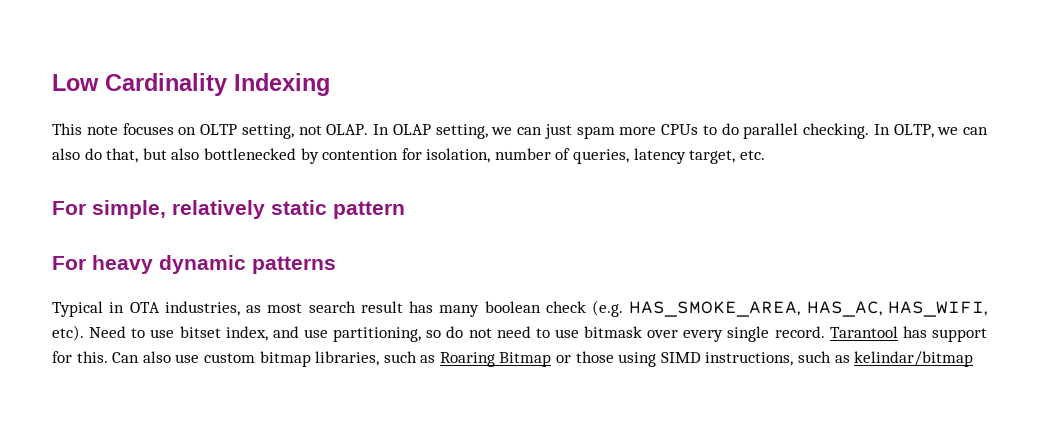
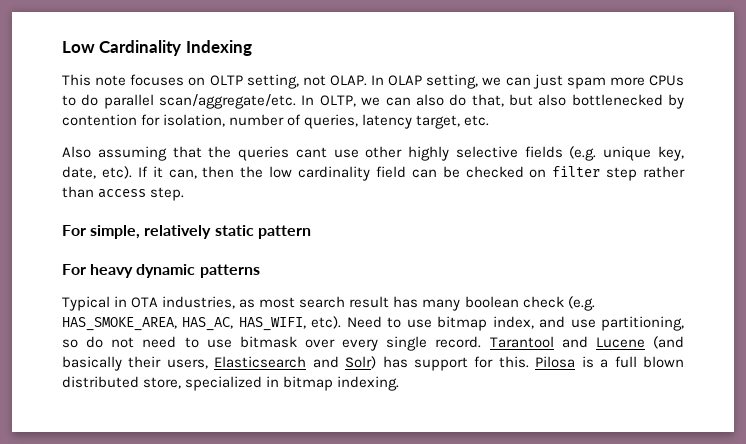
- In OLAP setting, we can just spam more CPUs to do parallel checking.
+ In OLAP setting, we can just spam more CPUs to do parallel scan/aggregate/etc.
+ Also assuming that the queries cant use other highly selective fields (e.g. unique key, date, etc). If it can, then the low cardinality field can be checked on filter step rather than access step.
- Need to use bitset index, and use partitioning, so do not need to use bitmask over every single record.
+ Need to use bitmap index, and use partitioning, so do not need to use bitmask over every single record.
- Tarantool has support for this. Can also use custom bitmap libraries, such as Roaring Bitmap or those using SIMD instructions, such as kelindar/bitmap
+ Tarantool and Lucene (and basically their users, Elasticsearch and Solr) has support for this. Pilosa is a full blown distributed store, specialized in bitmap indexing.

